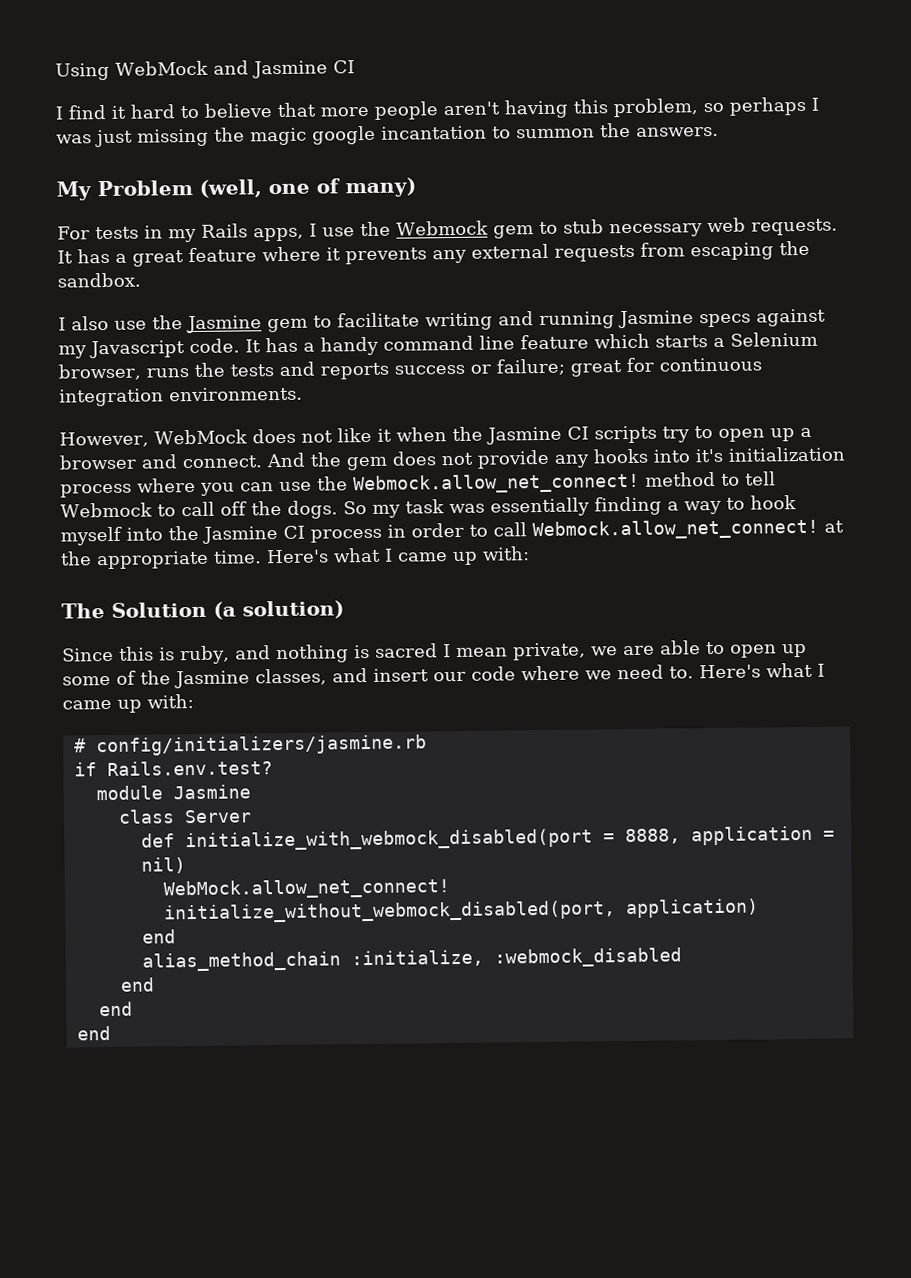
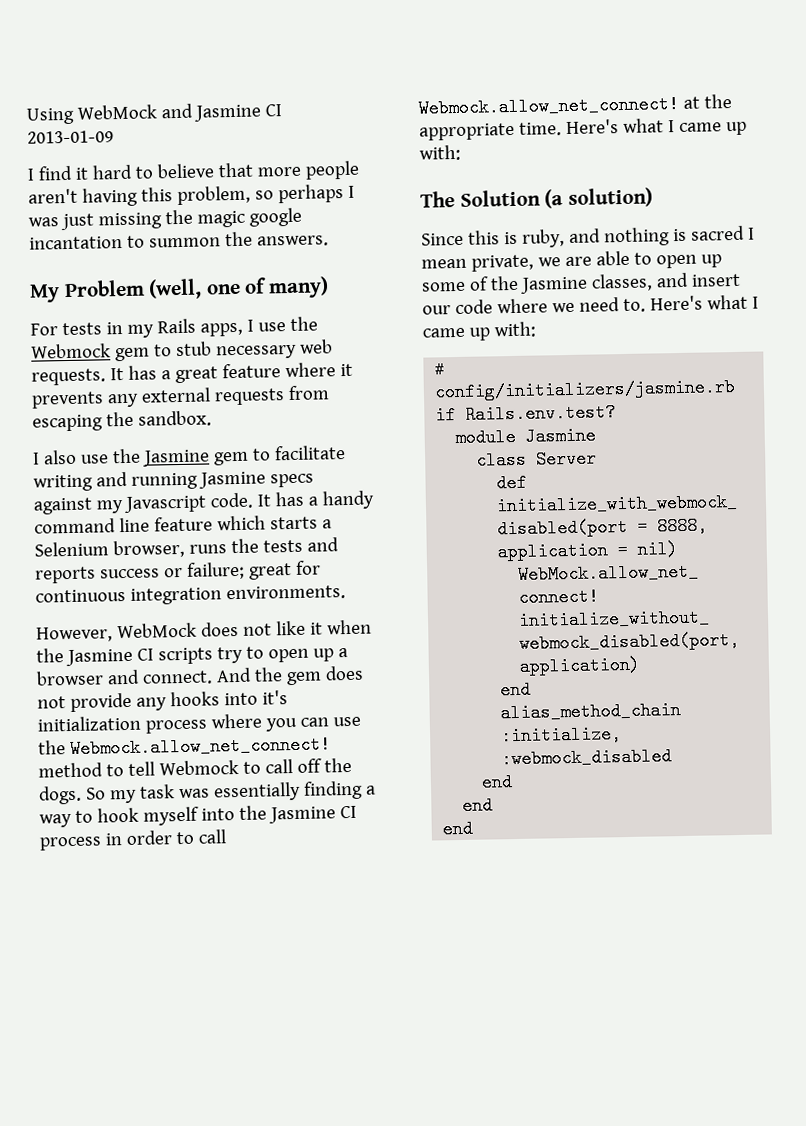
- Using WebMock and Jasmine CI
+ Using WebMock and Jasmine CI 2013-01-09

